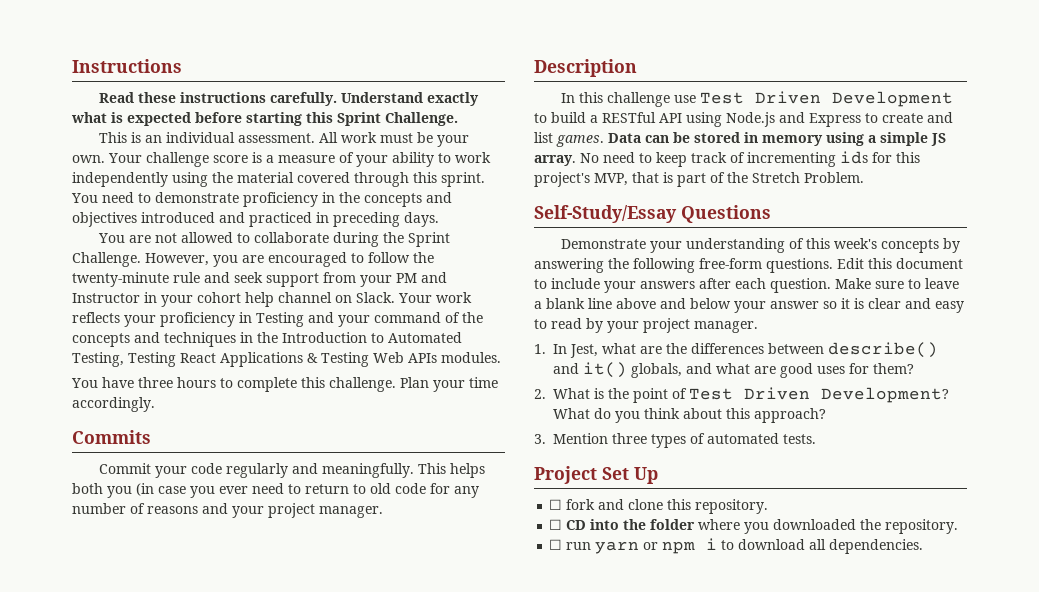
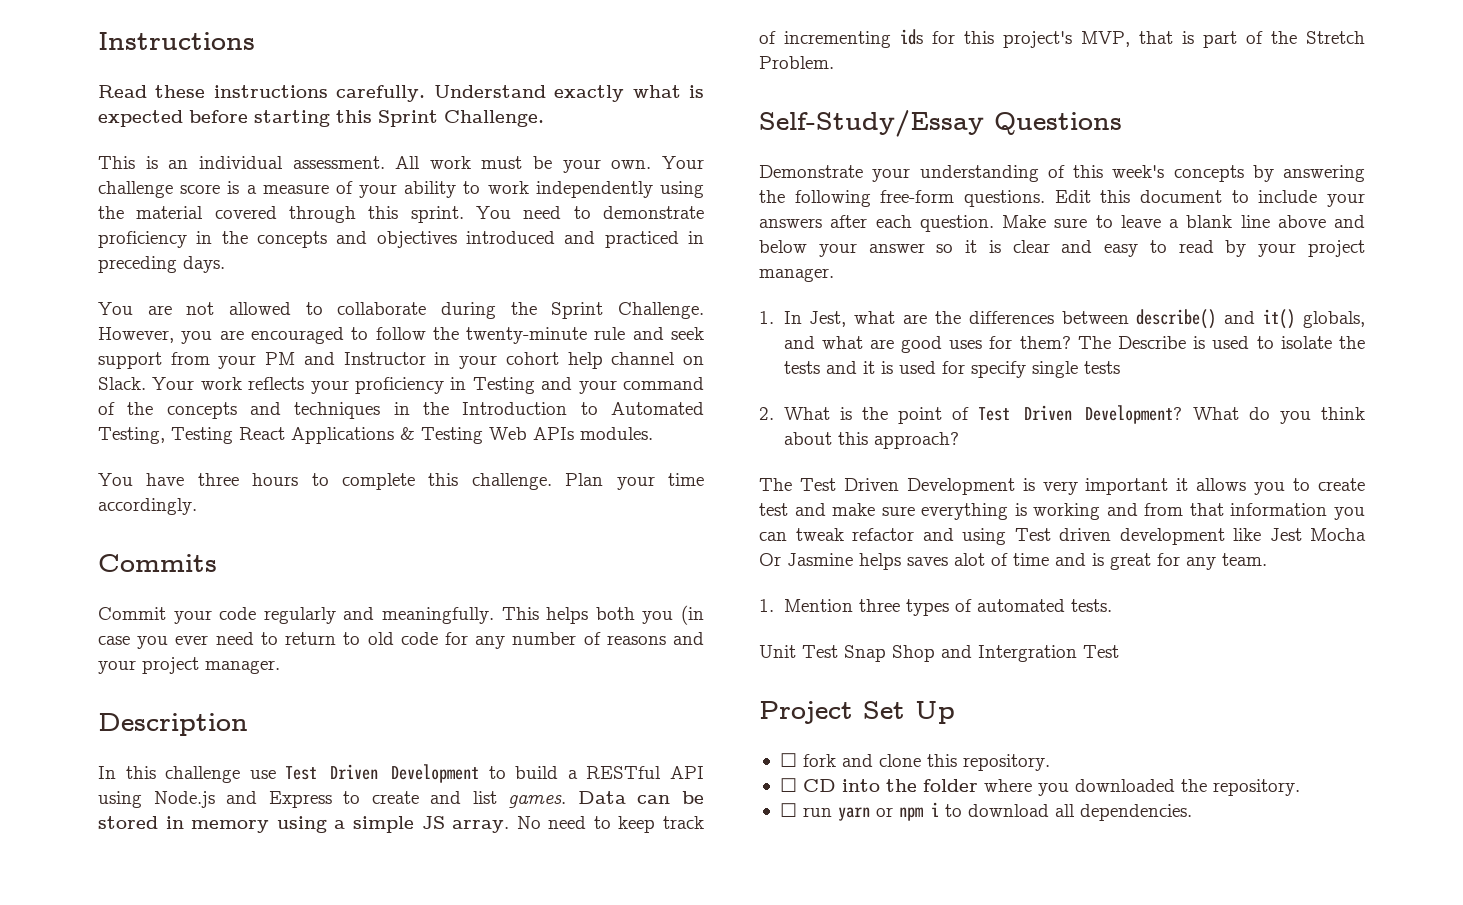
+ The Describe is used to isolate the tests and it is used for specify single tests
- 3. Mention three types of automated tests.
+ The Test Driven Development is very important it allows you to create test and make sure everything is working and from that information you can tweak refactor and using Test driven development like Jest Mocha Or Jasmine helps saves alot of time and is great for any team.
+ 1. Mention three types of automated tests.
+ Unit Test Snap Shop and Intergration Test

